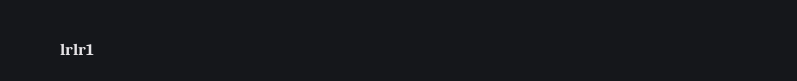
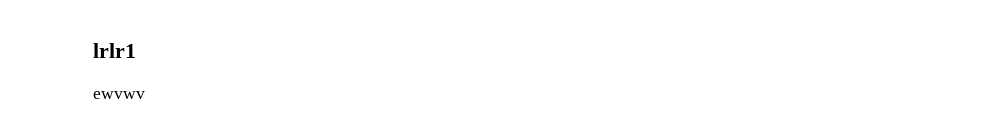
+ ewvwv

